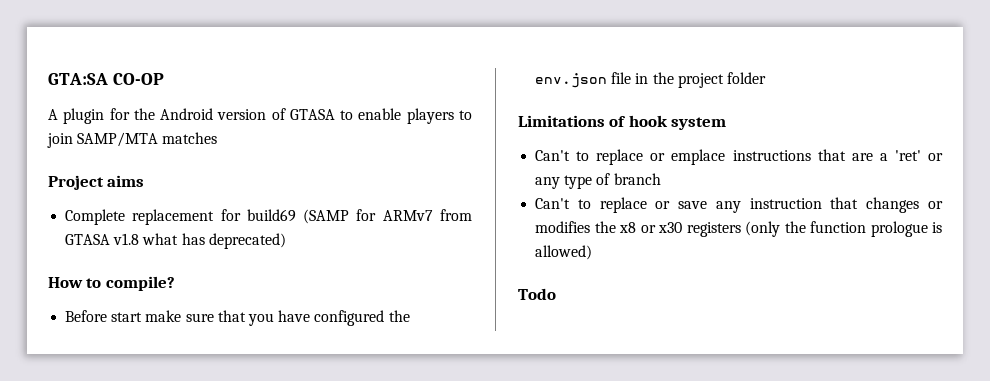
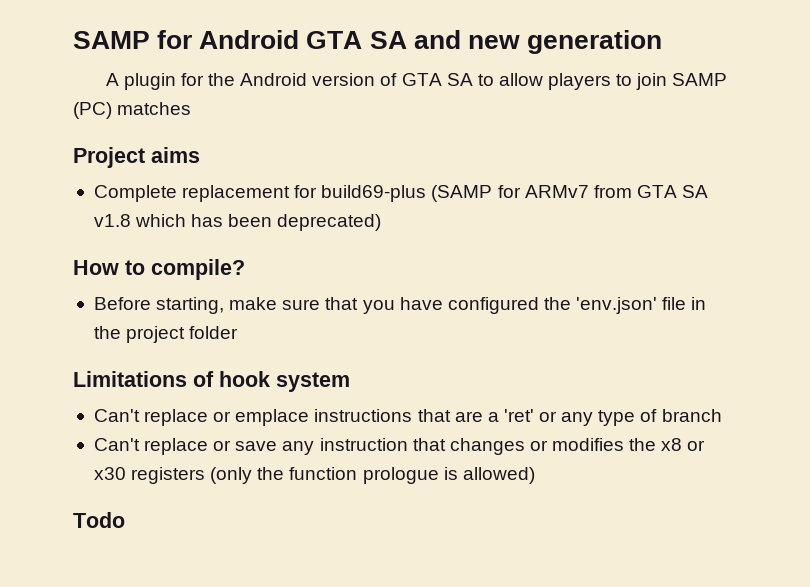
- GTA:SA CO-OP
+ SAMP for Android GTA SA and new generation
- A plugin for the Android version of GTASA to enable players to join SAMP/MTA matches
+ A plugin for the Android version of GTA SA to allow players to join SAMP (PC) matches
- Complete replacement for build69 (SAMP for ARMv7 from GTASA v1.8 what has deprecated)
+ Complete replacement for build69-plus (SAMP for ARMv7 from GTA SA v1.8 which has been deprecated)
- Before start make sure that you have configured the env.json file in the project folder
+ Before starting, make sure that you have configured the 'env.json' file in the project folder
- Can't to replace or emplace instructions that are a 'ret' or any type of branch
+ Can't replace or emplace instructions that are a 'ret' or any type of branch
- Can't to replace or save any instruction that changes or modifies the x8 or x30 registers (only the function prologue is allowed)
+ Can't replace or save any instruction that changes or modifies the x8 or x30 registers (only the function prologue is allowed)

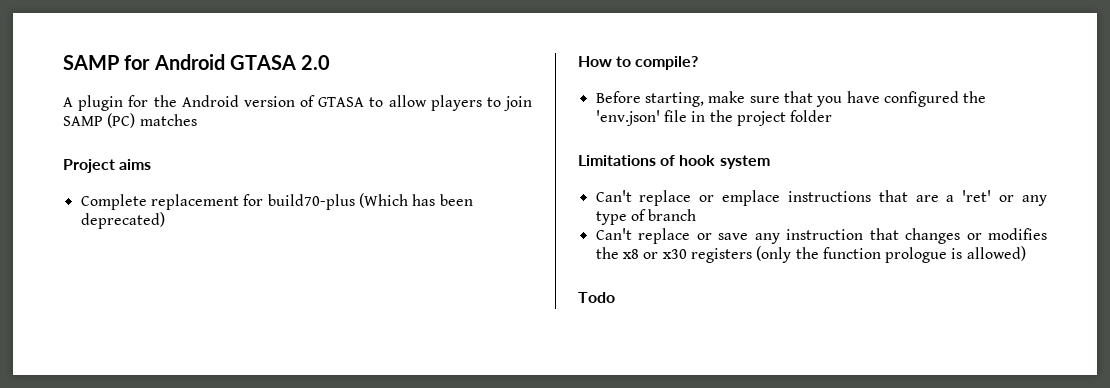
- SAMP for Android GTA SA and new generation
+ SAMP for Android GTASA 2.0
- A plugin for the Android version of GTA SA to allow players to join SAMP (PC) matches
+ A plugin for the Android version of GTASA to allow players to join SAMP (PC) matches
- Complete replacement for build69-plus (SAMP for ARMv7 from GTA SA v1.8 which has been deprecated)
+ Complete replacement for build70-plus (Which has been deprecated)

